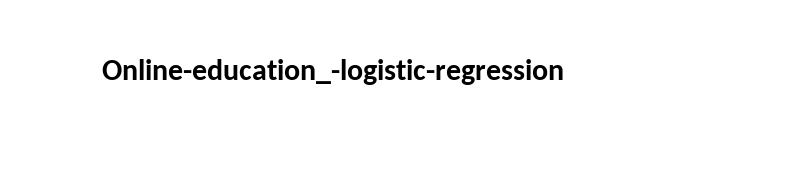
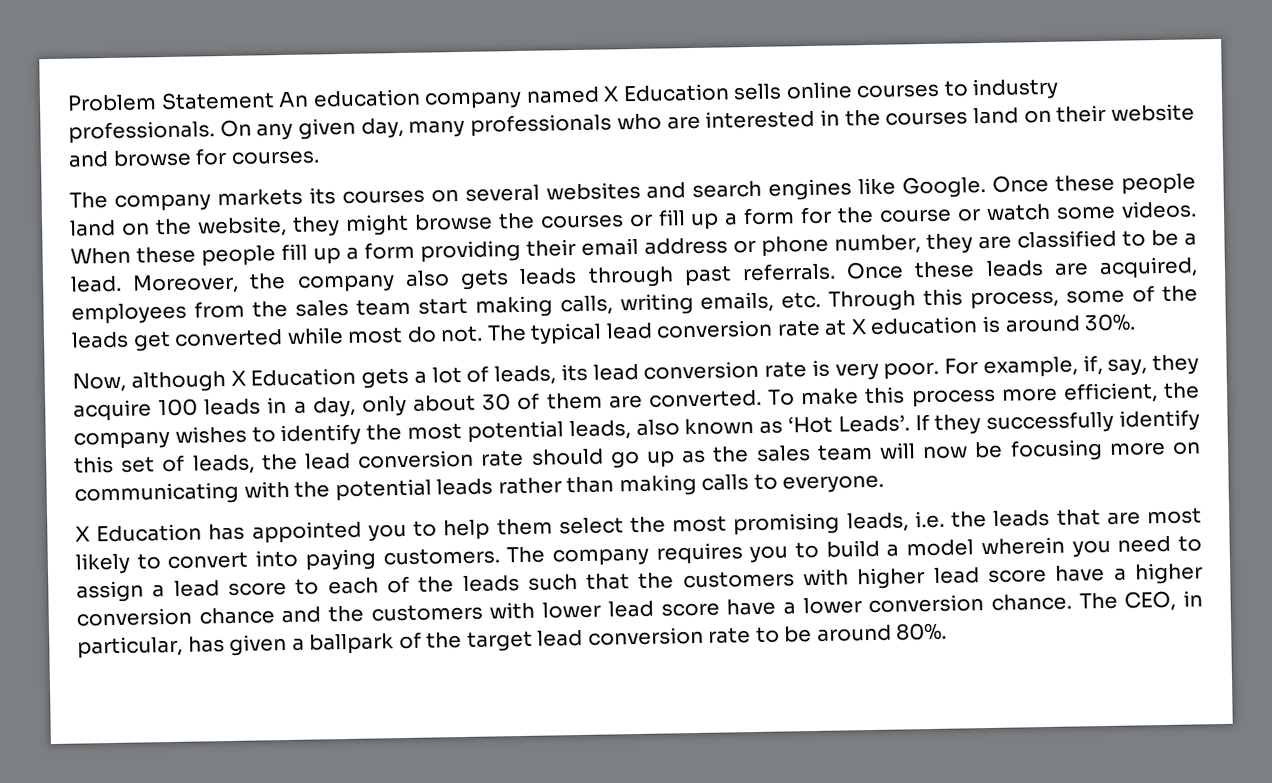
- Online-education_-logistic-regression
+ Problem Statement An education company named X Education sells online courses to industry professionals. On any given day, many professionals who are interested in the courses land on their website and browse for courses.
+ The company markets its courses on several websites and search engines like Google. Once these people land on the website, they might browse the courses or fill up a form for the course or watch some videos. When these people fill up a form providing their email address or phone number, they are classified to be a lead. Moreover, the company also gets leads through past referrals. Once these leads are acquired, employees from the sales team start making calls, writing emails, etc. Through this process, some of the leads get converted while most do not. The typical lead conversion rate at X education is around 30%.
+ Now, although X Education gets a lot of leads, its lead conversion rate is very poor. For example, if, say, they acquire 100 leads in a day, only about 30 of them are converted. To make this process more efficient, the company wishes to identify the most potential leads, also known as ‘Hot Leads’. If they successfully identify this set of leads, the lead conversion rate should go up as the sales team will now be focusing more on communicating with the potential leads rather than making calls to everyone.
+ X Education has appointed you to help them select the most promising leads, i.e. the leads that are most likely to convert into paying customers. The company requires you to build a model wherein you need to assign a lead score to each of the leads such that the customers with higher lead score have a higher conversion chance and the customers with lower lead score have a lower conversion chance. The CEO, in particular, has given a ballpark of the target lead conversion rate to be around 80%.

